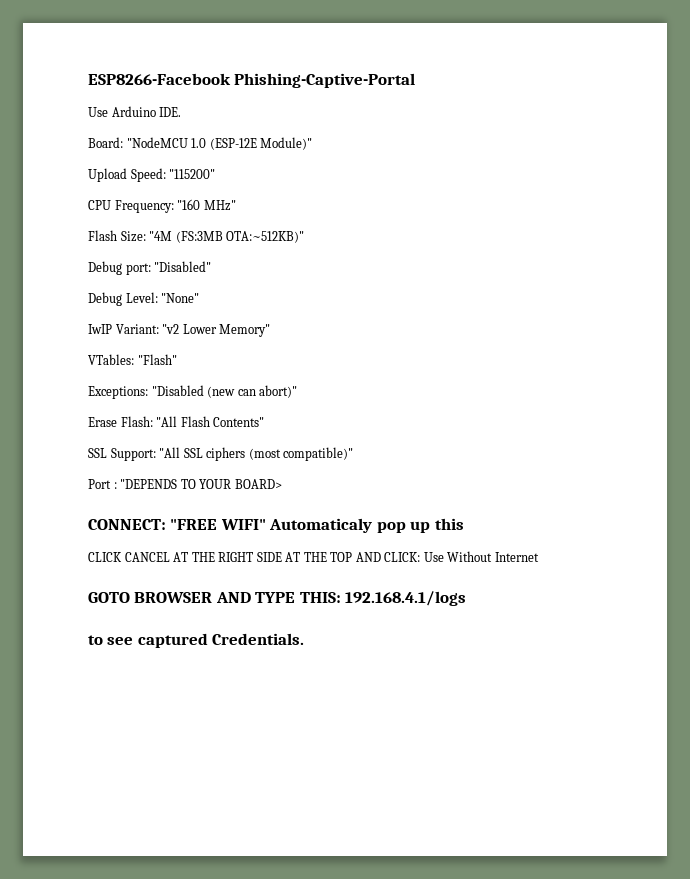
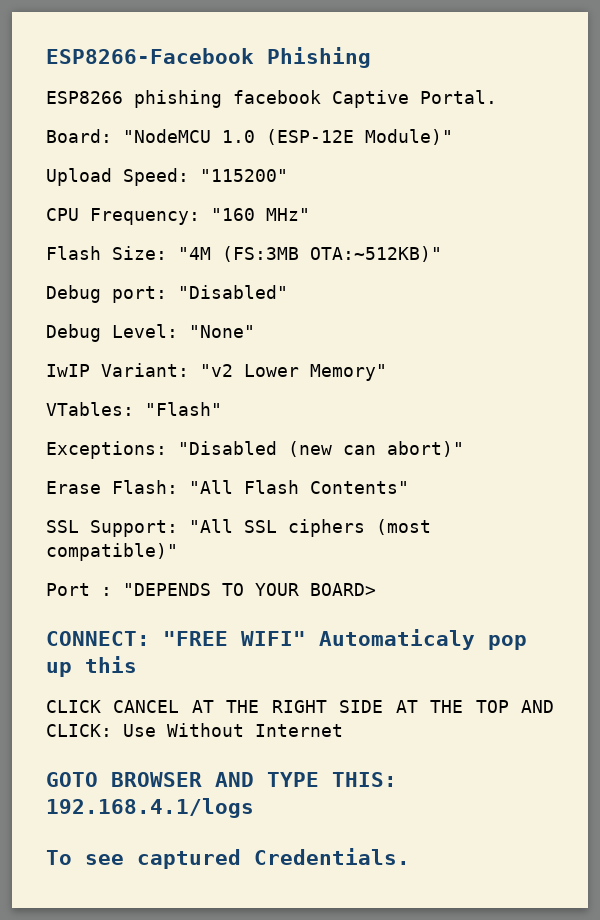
- ESP8266-Facebook Phishing-Captive-Portal
- Use Arduino IDE.
+ ESP8266-Facebook Phishing
+ ESP8266 phishing facebook Captive Portal.
- to see captured Credentials.
+ To see captured Credentials.

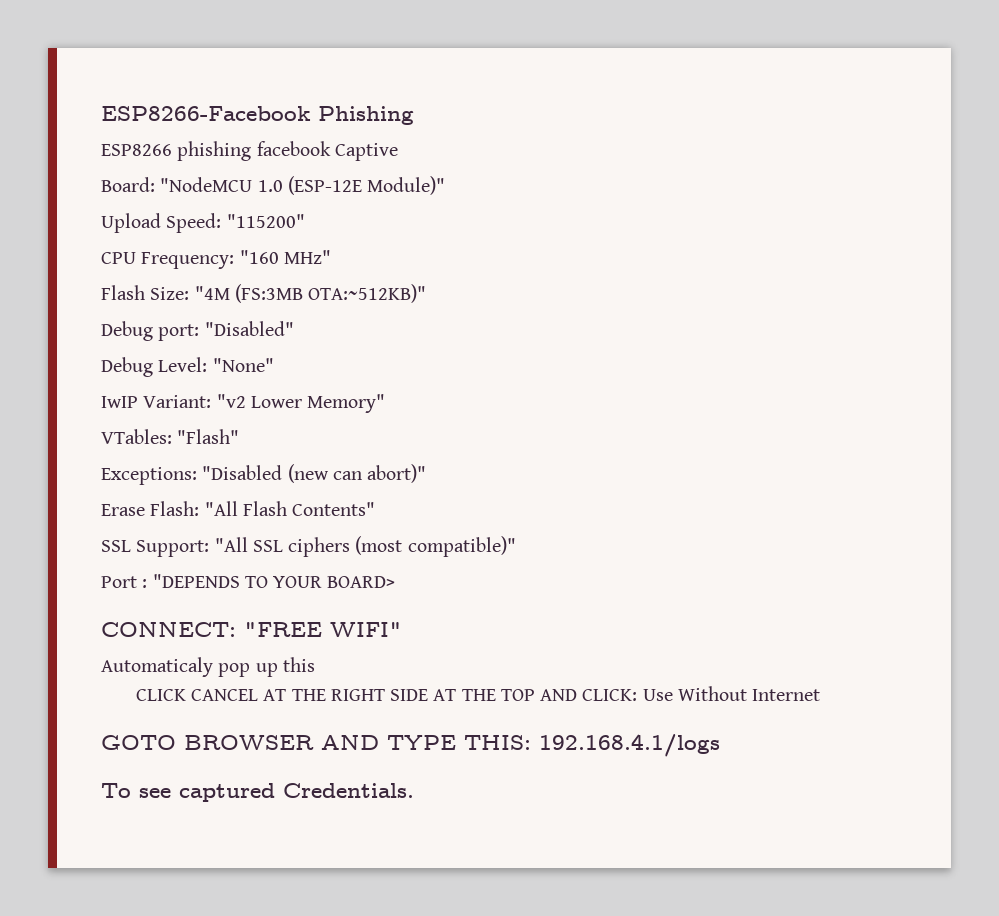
- ESP8266 phishing facebook Captive Portal.
+ ESP8266 phishing facebook Captive
- CONNECT: "FREE WIFI" Automaticaly pop up this
+ CONNECT: "FREE WIFI"
+ Automaticaly pop up this

